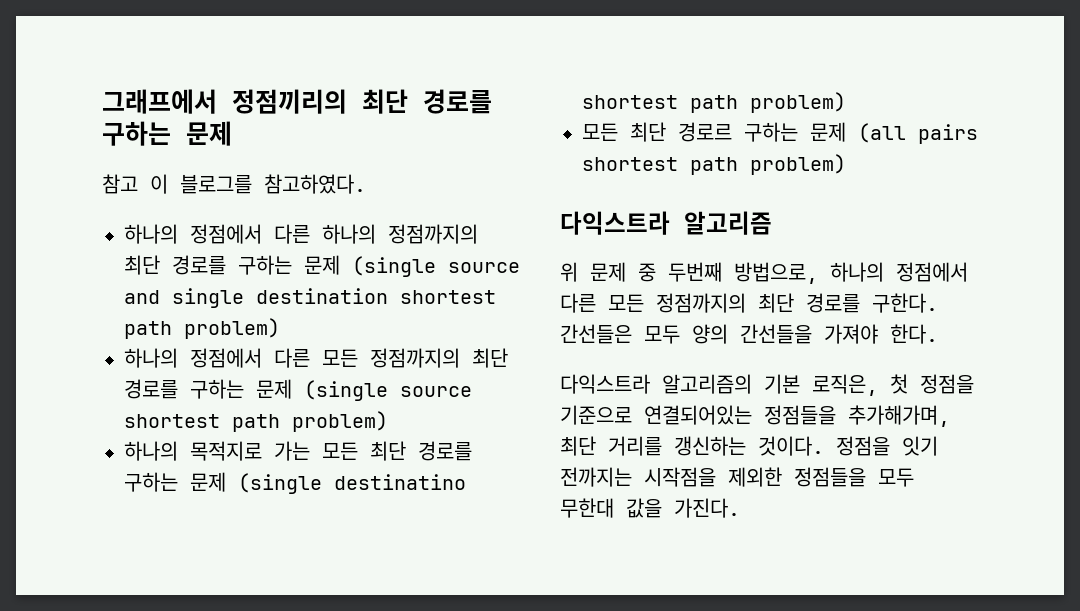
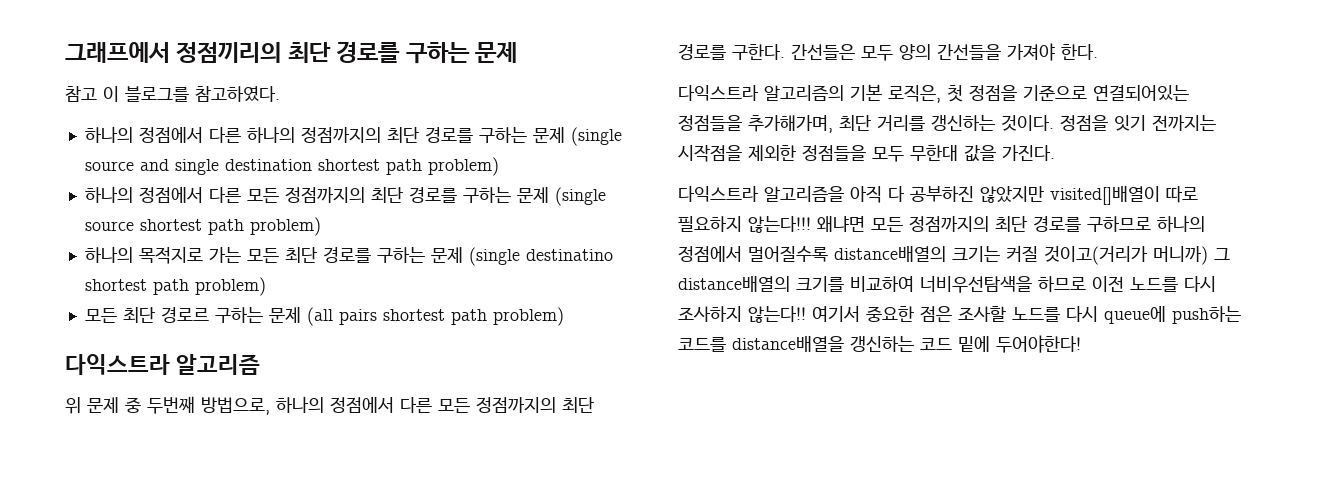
+ 다익스트라 알고리즘을 아직 다 공부하진 않았지만 visited[]배열이 따로 필요하지 않는다!!! 왜냐면 모든 정점까지의 최단 경로를 구하므로 하나의 정점에서 멀어질수록 distance배열의 크기는 커질 것이고(거리가 머니까) 그 distance배열의 크기를 비교하여 너비우선탐색을 하므로 이전 노드를 다시 조사하지 않는다!! 여기서 중요한 점은 조사할 노드를 다시 queue에 push하는 코드를 distance배열을 갱신하는 코드 밑에 두어야한다!

